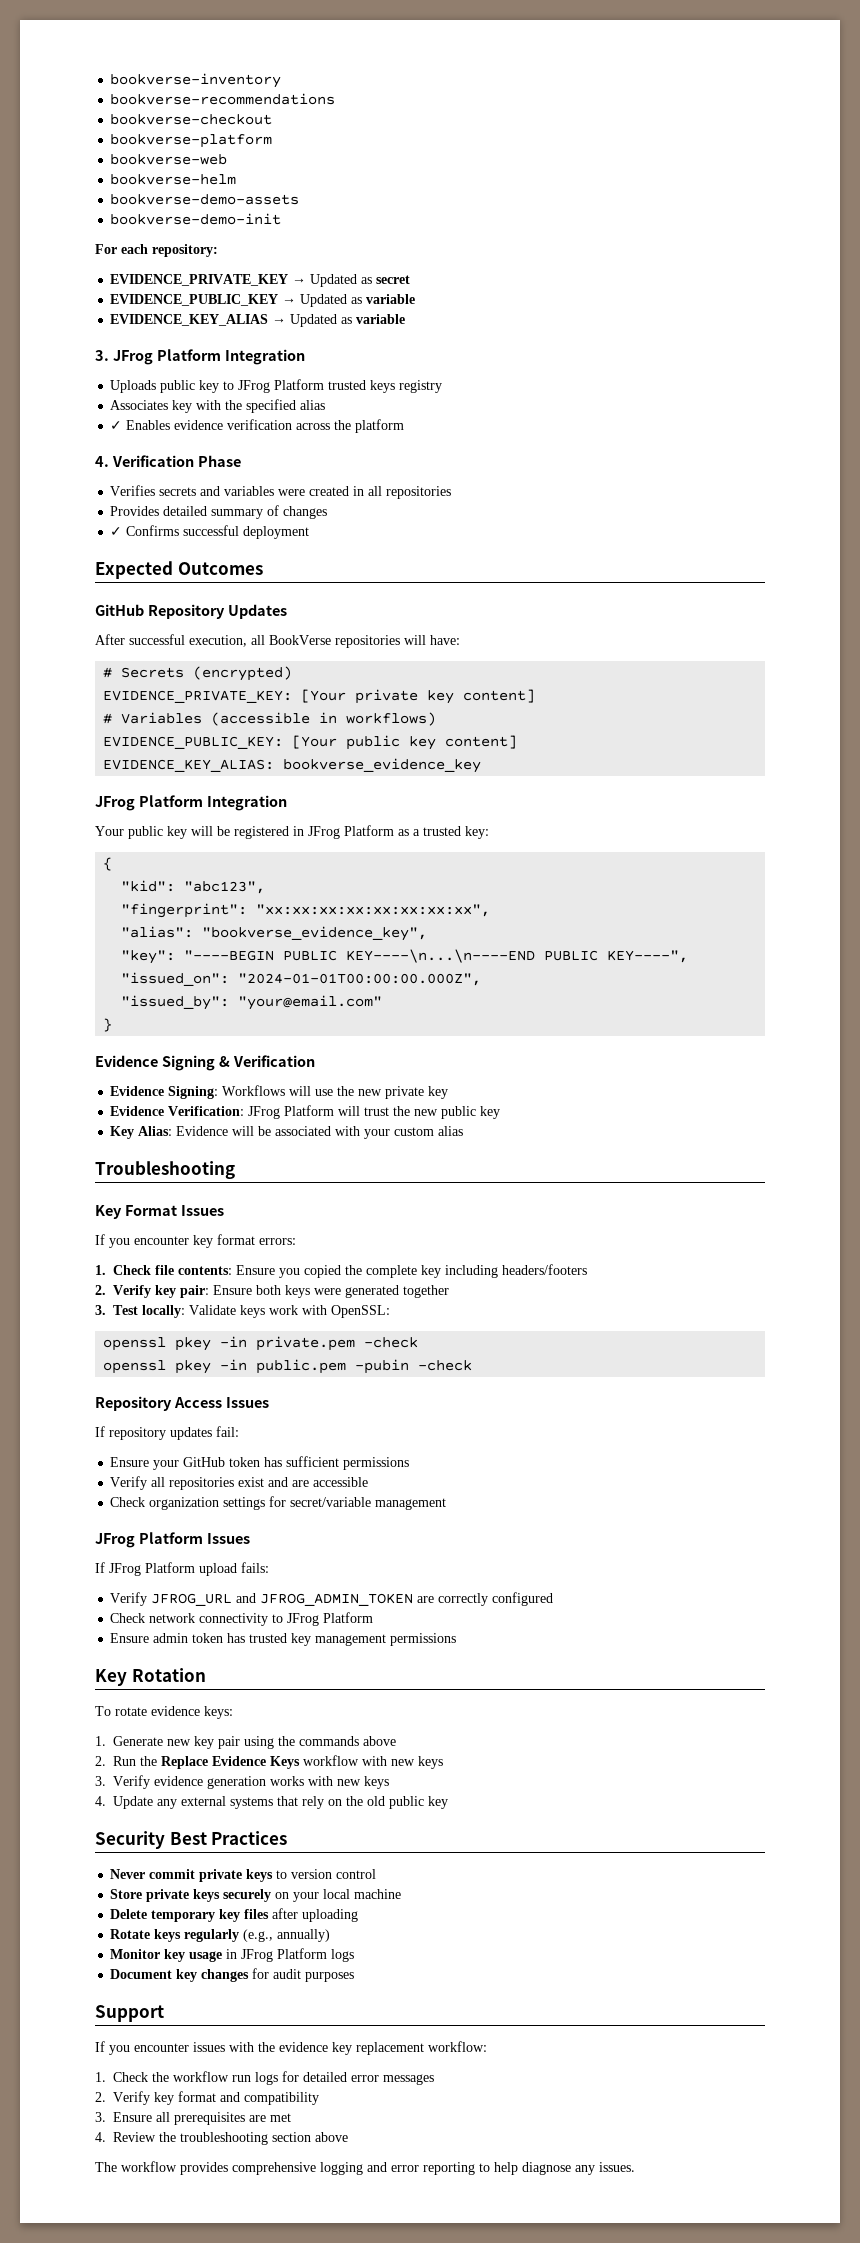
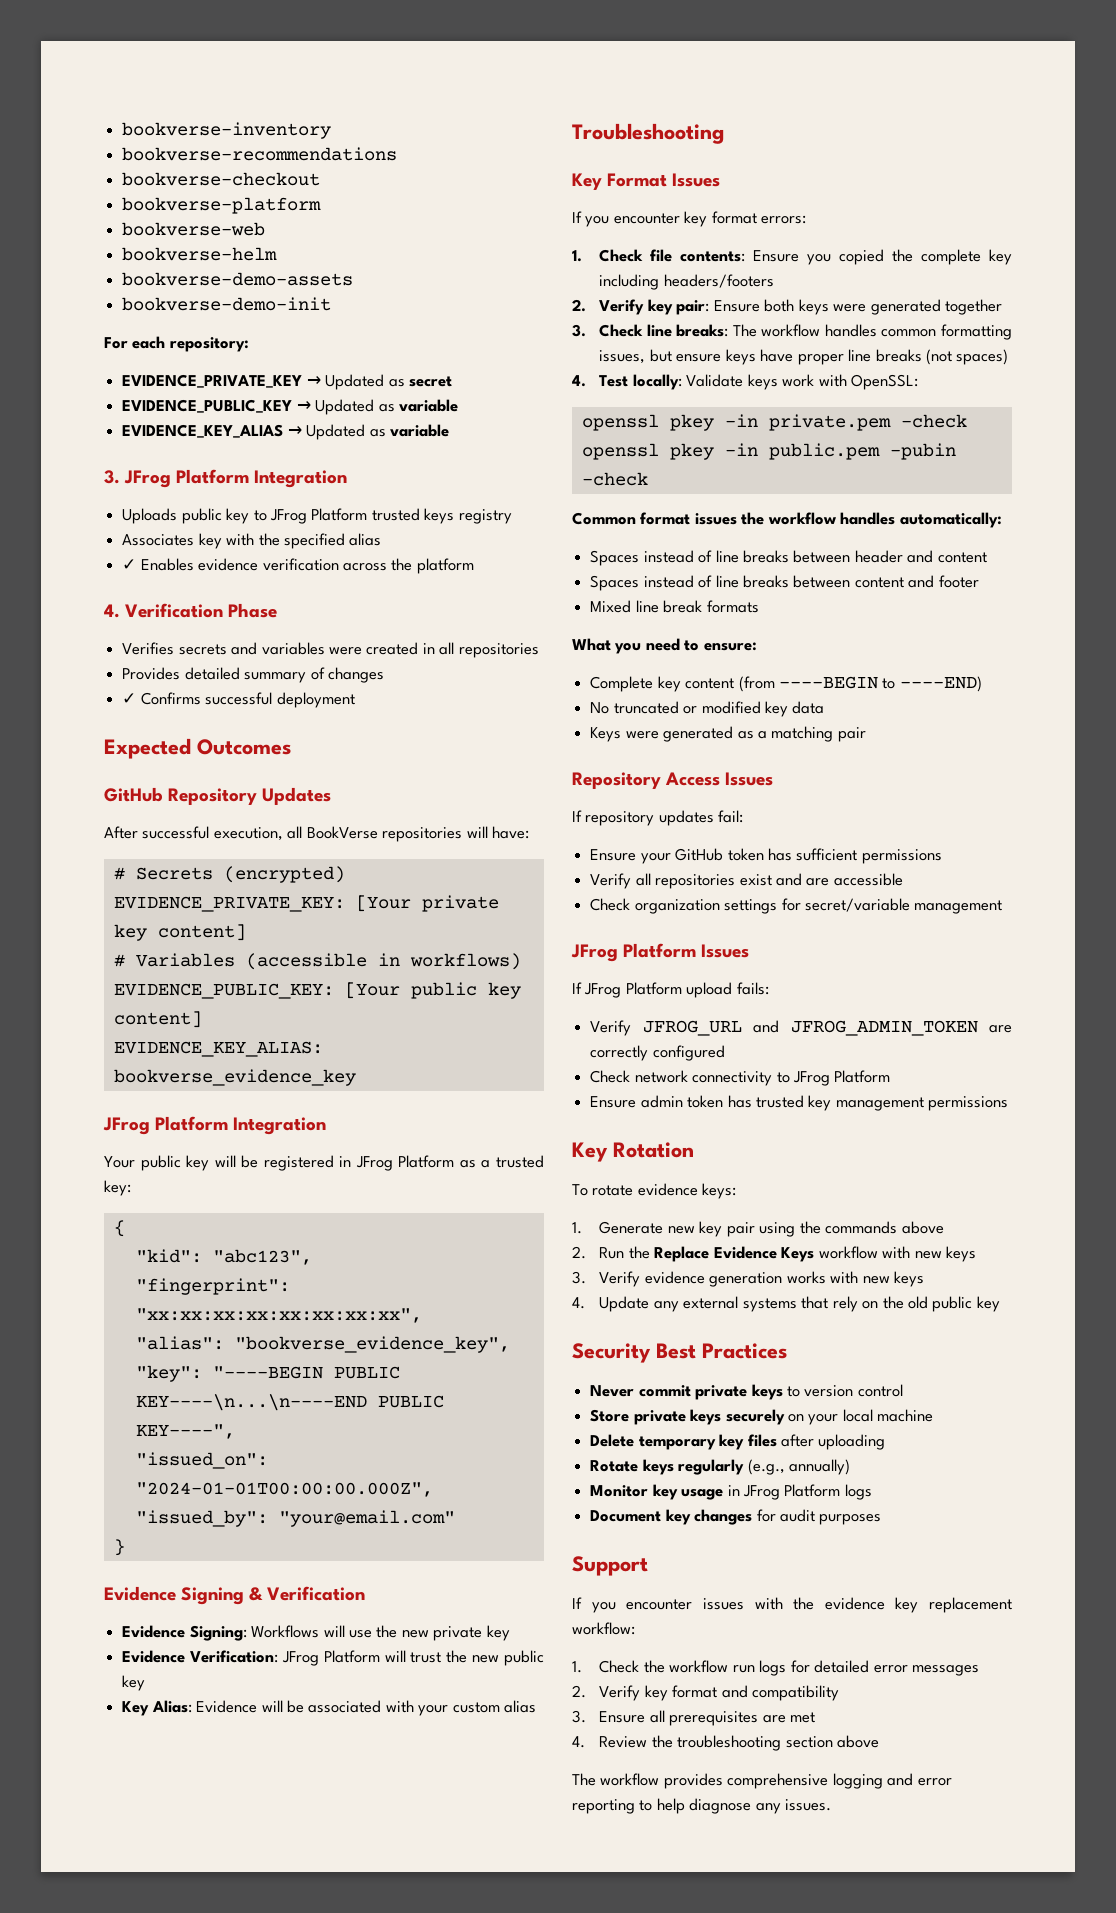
- 3. Test locally: Validate keys work with OpenSSL:
+ 3. Check line breaks: The workflow handles common formatting issues, but ensure keys have proper line breaks (not spaces)
+ 4. Test locally: Validate keys work with OpenSSL:
+ Common format issues the workflow handles automatically:
+ Spaces instead of line breaks between header and content
+ Spaces instead of line breaks between content and footer
+ Mixed line break formats
+ What you need to ensure:
+ Complete key content (from ----BEGIN to ----END)
+ No truncated or modified key data
+ Keys were generated as a matching pair

